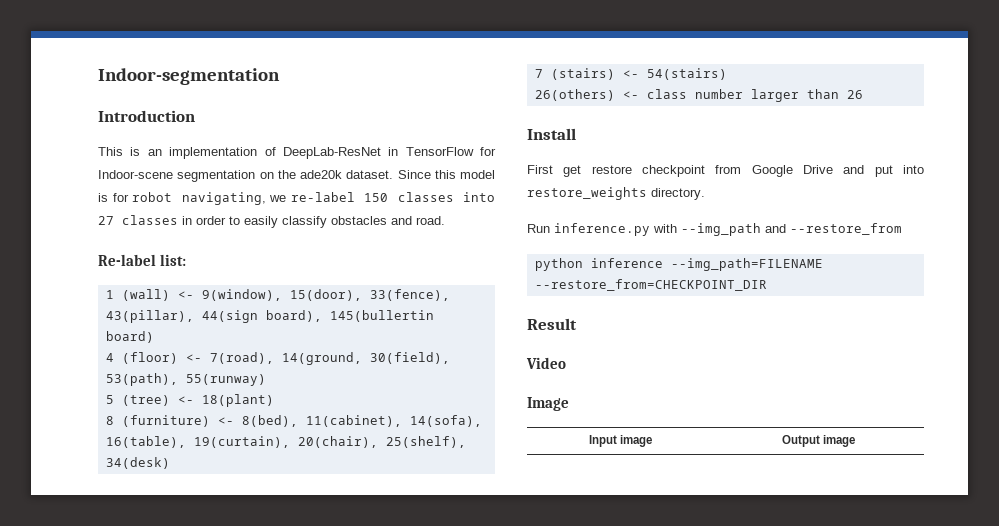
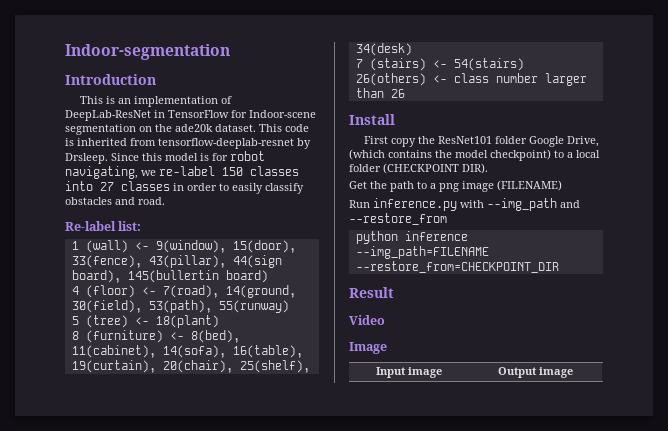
+ This code is inherited from tensorflow-deeplab-resnet by Drsleep.
- First get restore checkpoint from Google Drive and put into restore_weights directory.
+ First copy the ResNet101 folder Google Drive, (which contains the model checkpoint) to a local folder (CHECKPOINT DIR).
+ Get the path to a png image (FILENAME)

